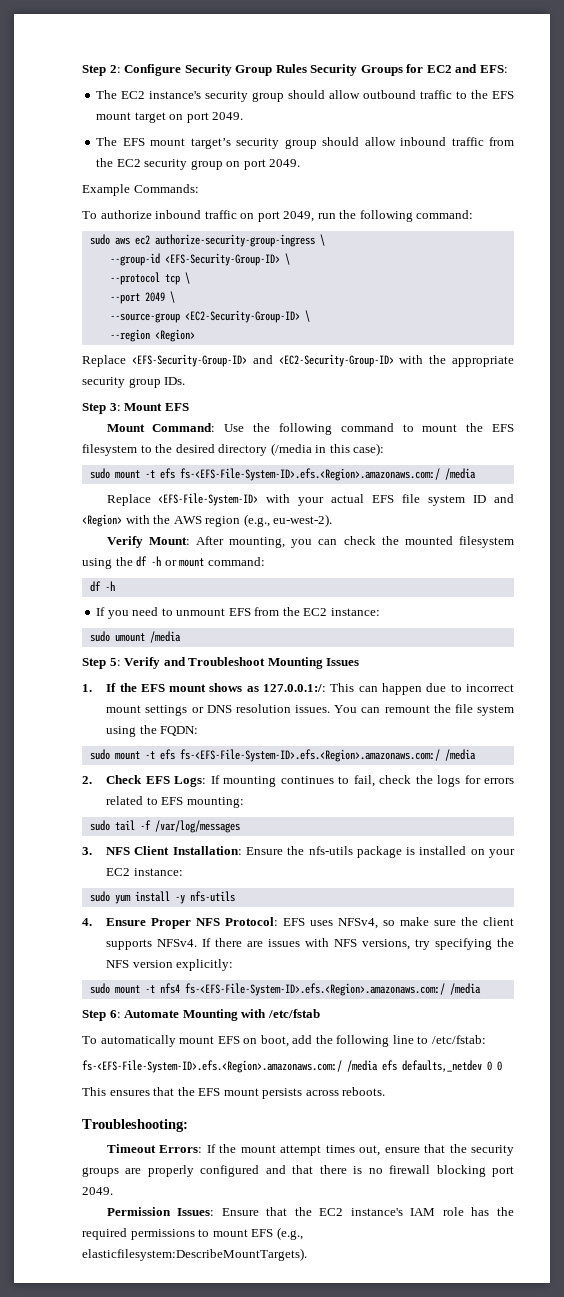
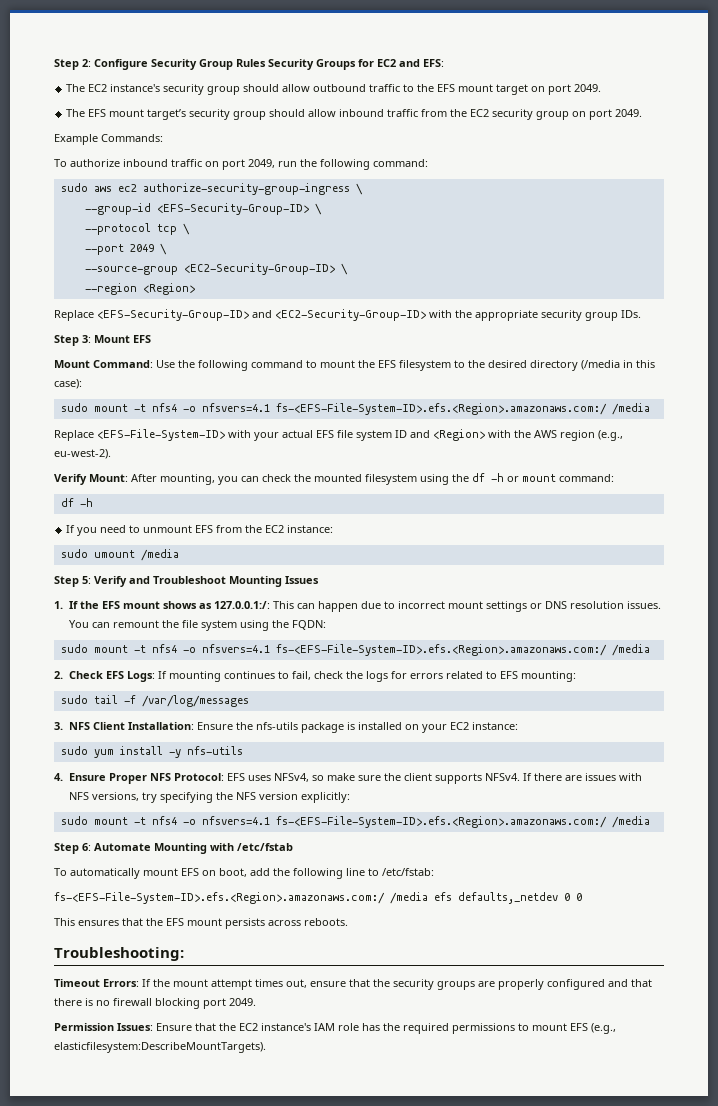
  Mount Command: Use the following command to mount the EFS filesystem to the desired directory (/media in this case):
- sudo mount -t efs fs-<EFS-File-System-ID>.efs.<Region>.amazonaws.com:/ /media
+ sudo mount -t nfs4 -o nfsvers=4.1 fs-<EFS-File-System-ID>.efs.<Region>.amazonaws.com:/ /media
  You can remount the file system using the FQDN:
- sudo mount -t efs fs-<EFS-File-System-ID>.efs.<Region>.amazonaws.com:/ /media
+ sudo mount -t nfs4 -o nfsvers=4.1 fs-<EFS-File-System-ID>.efs.<Region>.amazonaws.com:/ /media
  If there are issues with NFS versions, try specifying the NFS version explicitly:
- sudo mount -t nfs4 fs-<EFS-File-System-ID>.efs.<Region>.amazonaws.com:/ /media
+ sudo mount -t nfs4 -o nfsvers=4.1 fs-<EFS-File-System-ID>.efs.<Region>.amazonaws.com:/ /media

